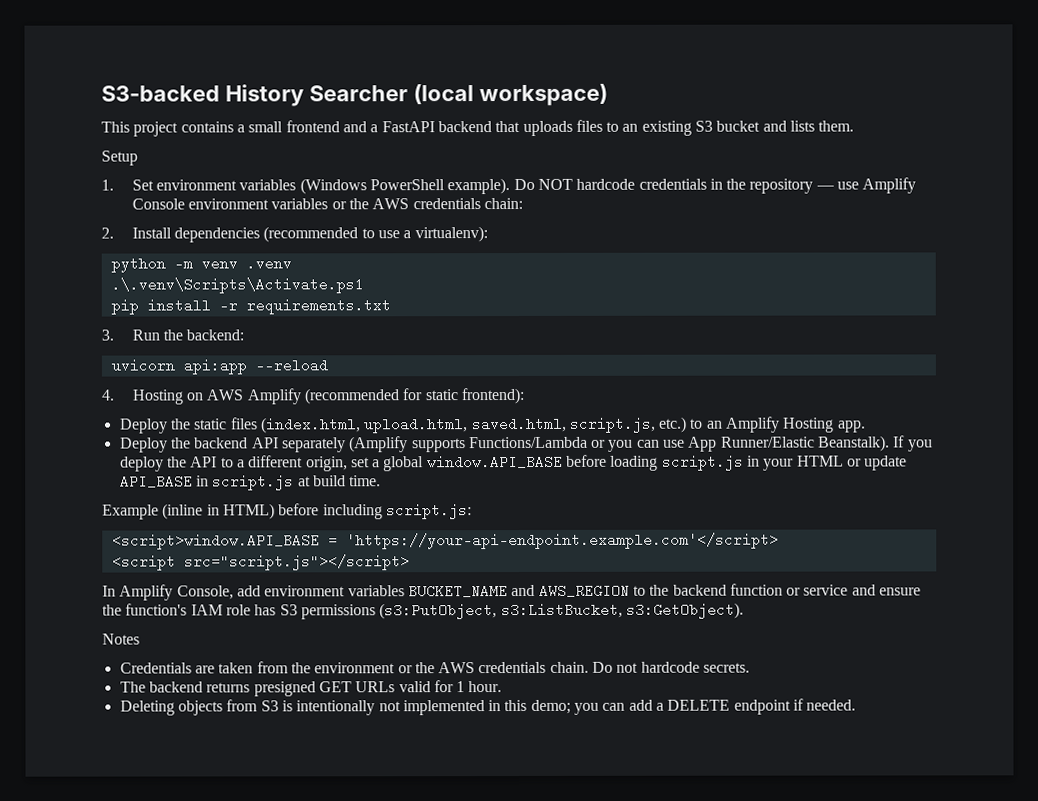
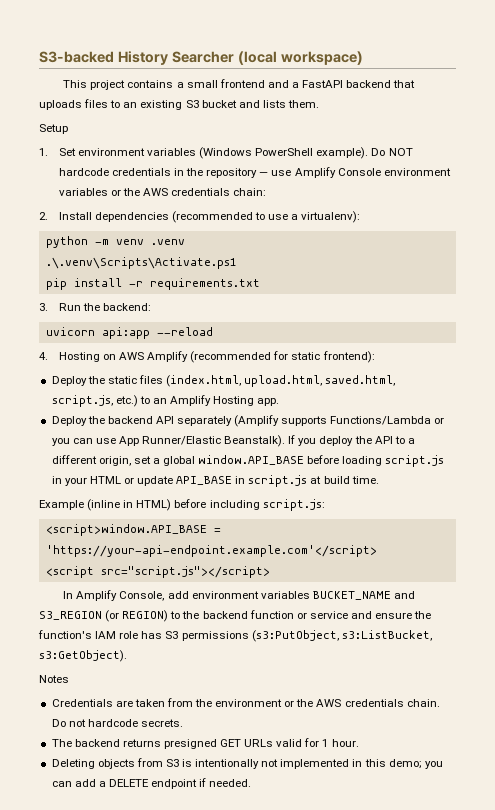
- In Amplify Console, add environment variables BUCKET_NAME and AWS_REGION to the backend function or service and ensure the function's IAM role has S3 permissions (s3:PutObject, s3:ListBucket, s3:GetObject).
+ In Amplify Console, add environment variables BUCKET_NAME and S3_REGION (or REGION) to the backend function or service and ensure the function's IAM role has S3 permissions (s3:PutObject, s3:ListBucket, s3:GetObject).

